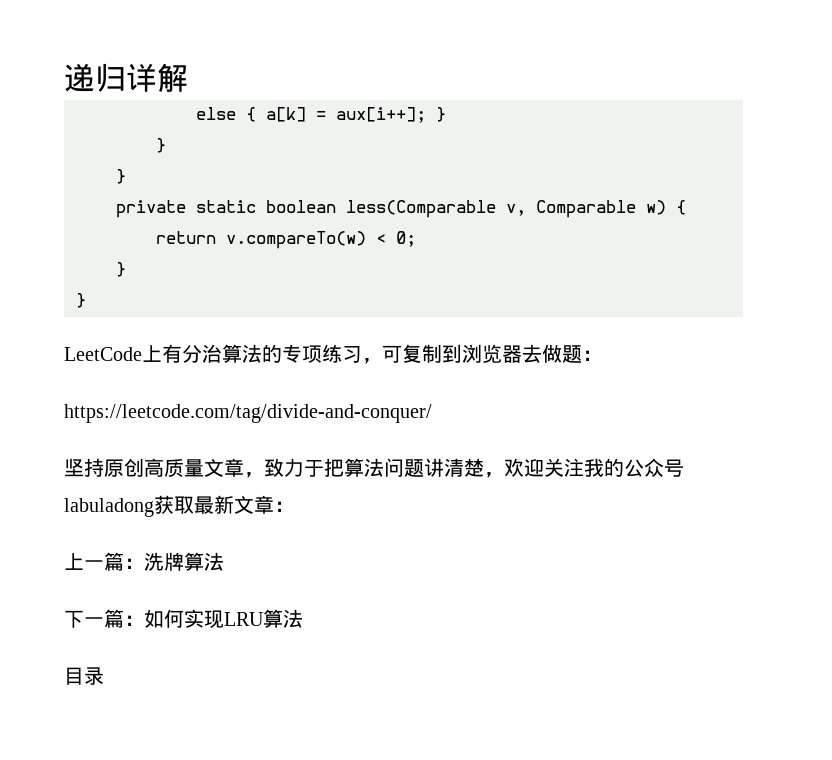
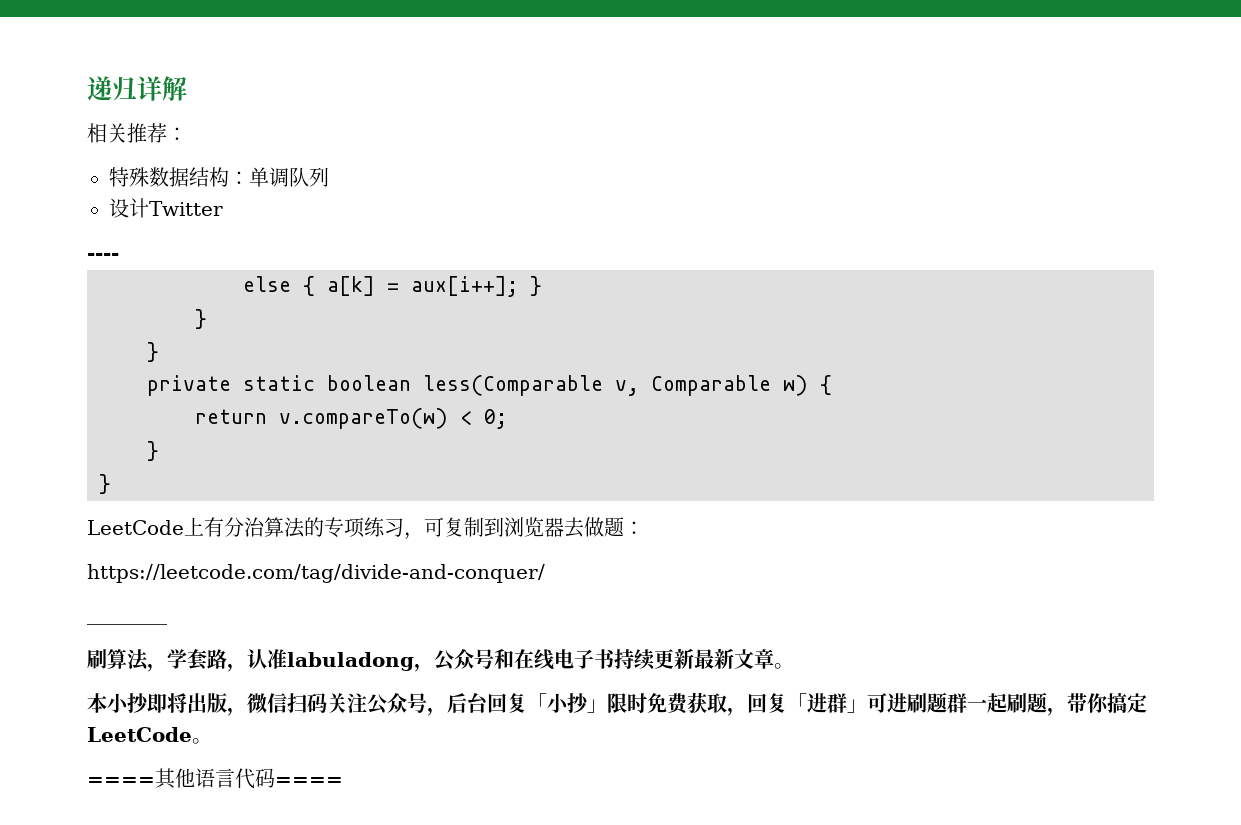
+ 相关推荐：
+ 特殊数据结构：单调队列
+ 设计Twitter
+ ----
- 坚持原创高质量文章，致力于把算法问题讲清楚，欢迎关注我的公众号labuladong获取最新文章：
- 上一篇：洗牌算法
- 下一篇：如何实现LRU算法
- 目录
+ ＿＿＿＿
+ 刷算法，学套路，认准labuladong，公众号和在线电子书持续更新最新文章。
+ 本小抄即将出版，微信扫码关注公众号，后台回复「小抄」限时免费获取，回复「进群」可进刷题群一起刷题，带你搞定LeetCode。
+ ====其他语言代码====

